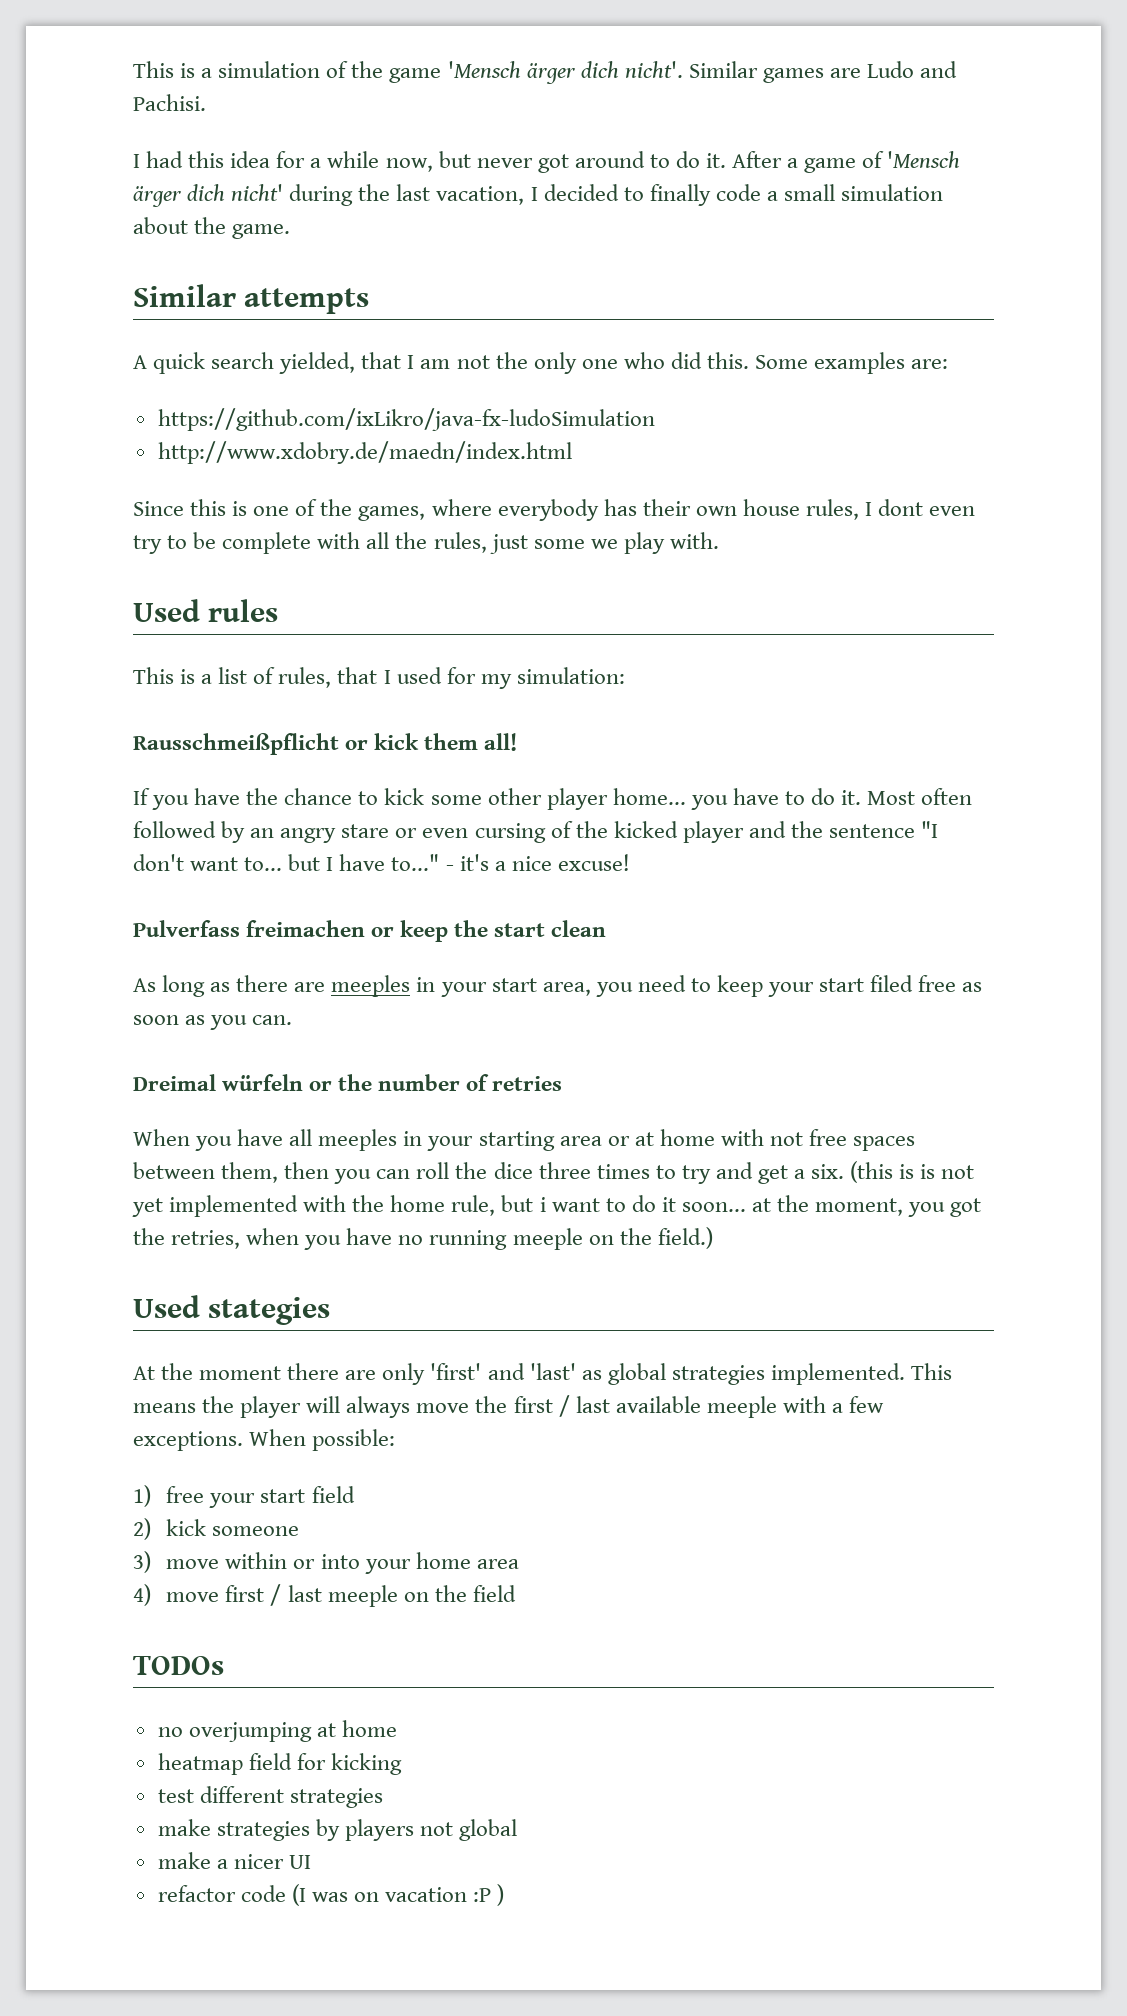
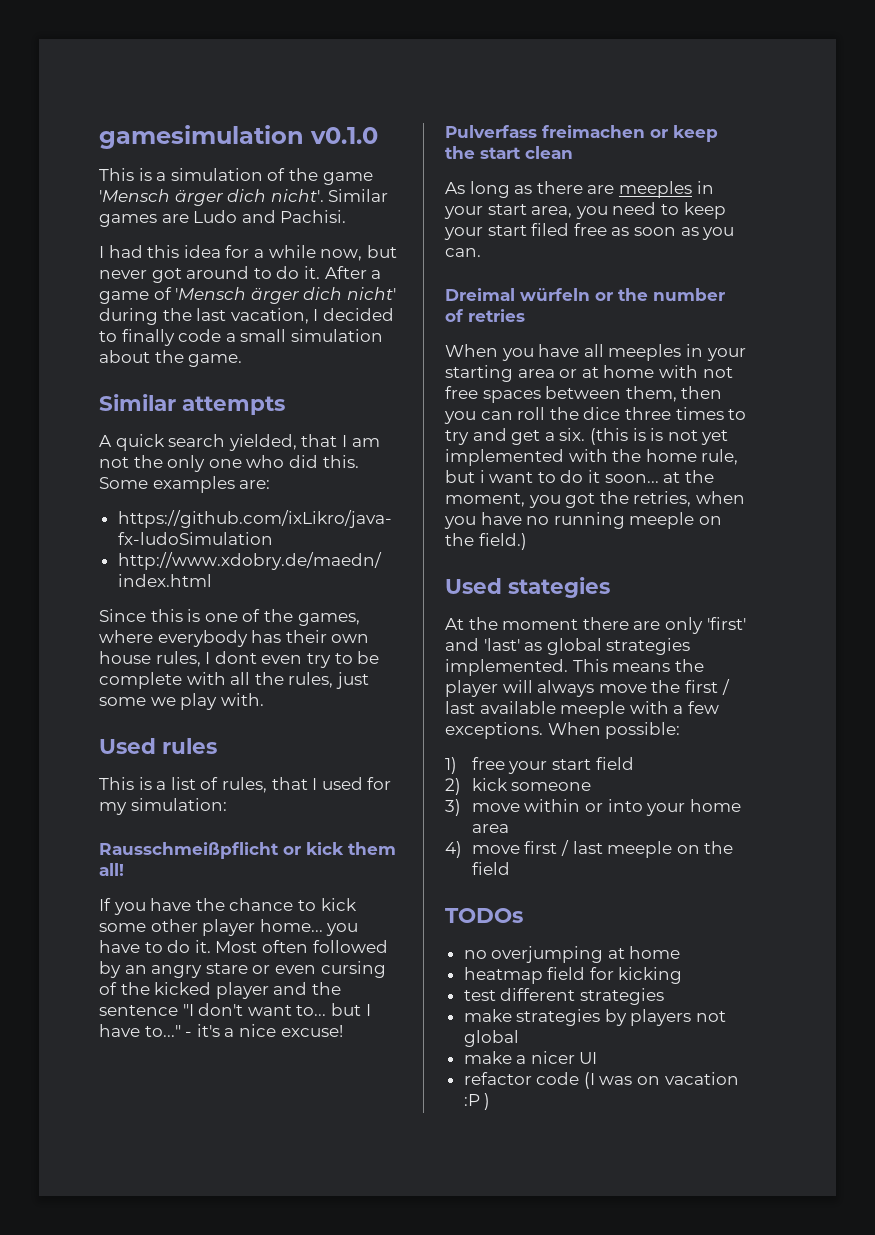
+ gamesimulation v0.1.0

